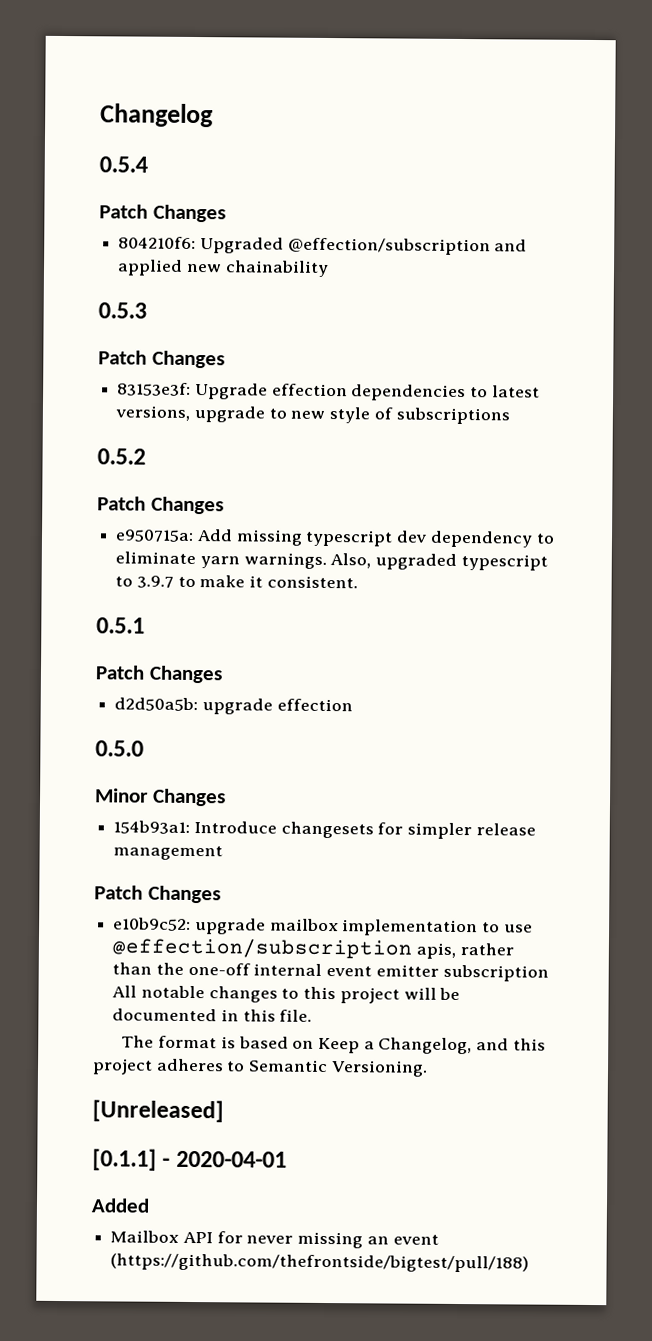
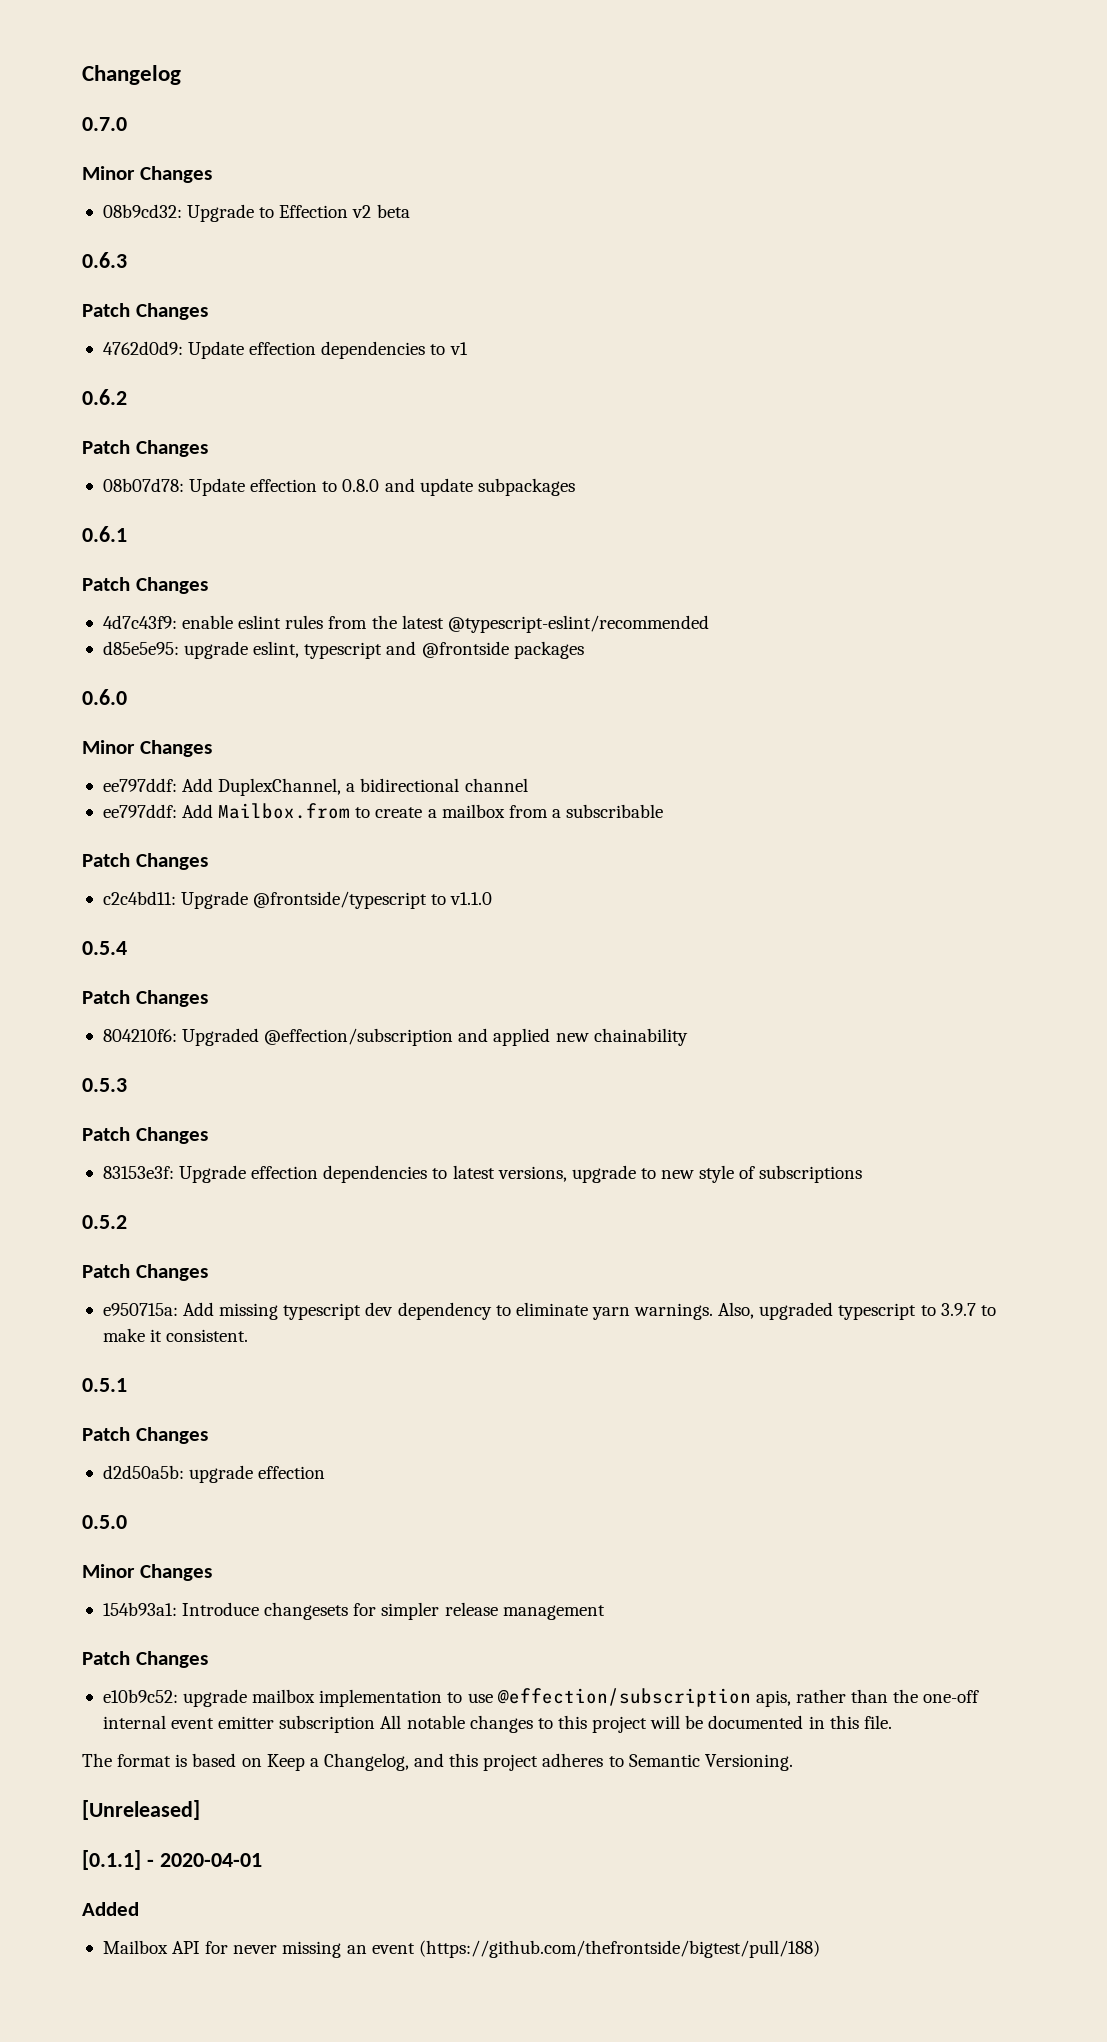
+ 0.7.0
+ Minor Changes
+ 08b9cd32: Upgrade to Effection v2 beta
+ 0.6.3
+ Patch Changes
+ 4762d0d9: Update effection dependencies to v1
+ 0.6.2
+ Patch Changes
+ 08b07d78: Update effection to 0.8.0 and update subpackages
+ 0.6.1
+ Patch Changes
+ 4d7c43f9: enable eslint rules from the latest @typescript-eslint/recommended
+ d85e5e95: upgrade eslint, typescript and @frontside packages
+ 0.6.0
+ Minor Changes
+ ee797ddf: Add DuplexChannel, a bidirectional channel
+ ee797ddf: Add Mailbox.from to create a mailbox from a subscribable
+ Patch Changes
+ c2c4bd11: Upgrade @frontside/typescript to v1.1.0

